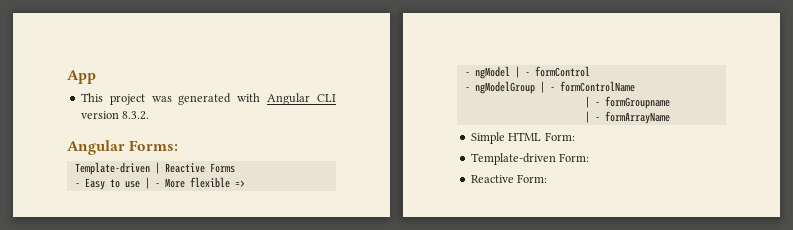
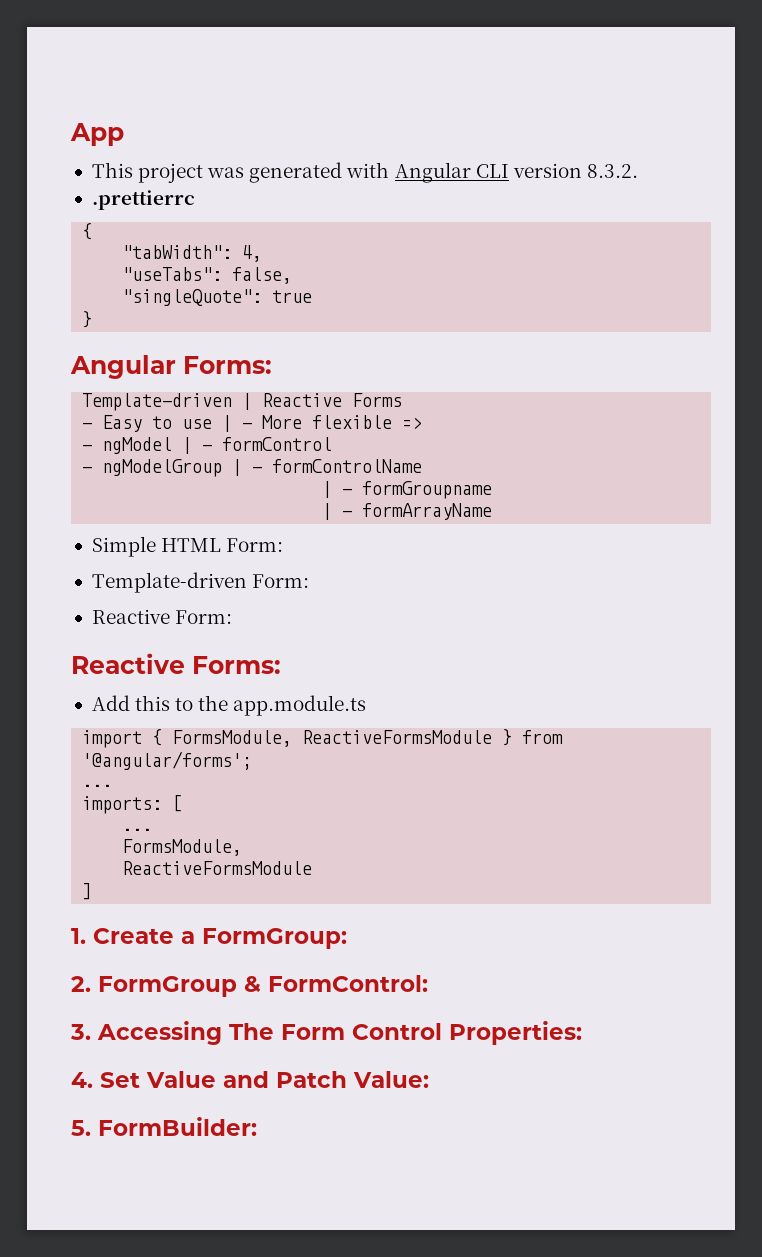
+ .prettierrc
+ {
+ "tabWidth": 4,
+ "useTabs": false,
+ "singleQuote": true
+ }
+ Reactive Forms:
+ Add this to the app.module.ts
+ import { FormsModule, ReactiveFormsModule } from '@angular/forms';
+ ...
+ imports: [
+ ...
+ FormsModule,
+ ReactiveFormsModule
+ ]
+ 1. Create a FormGroup:
+ 2. FormGroup & FormControl:
+ 3. Accessing The Form Control Properties:
+ 4. Set Value and Patch Value:
+ 5. FormBuilder:

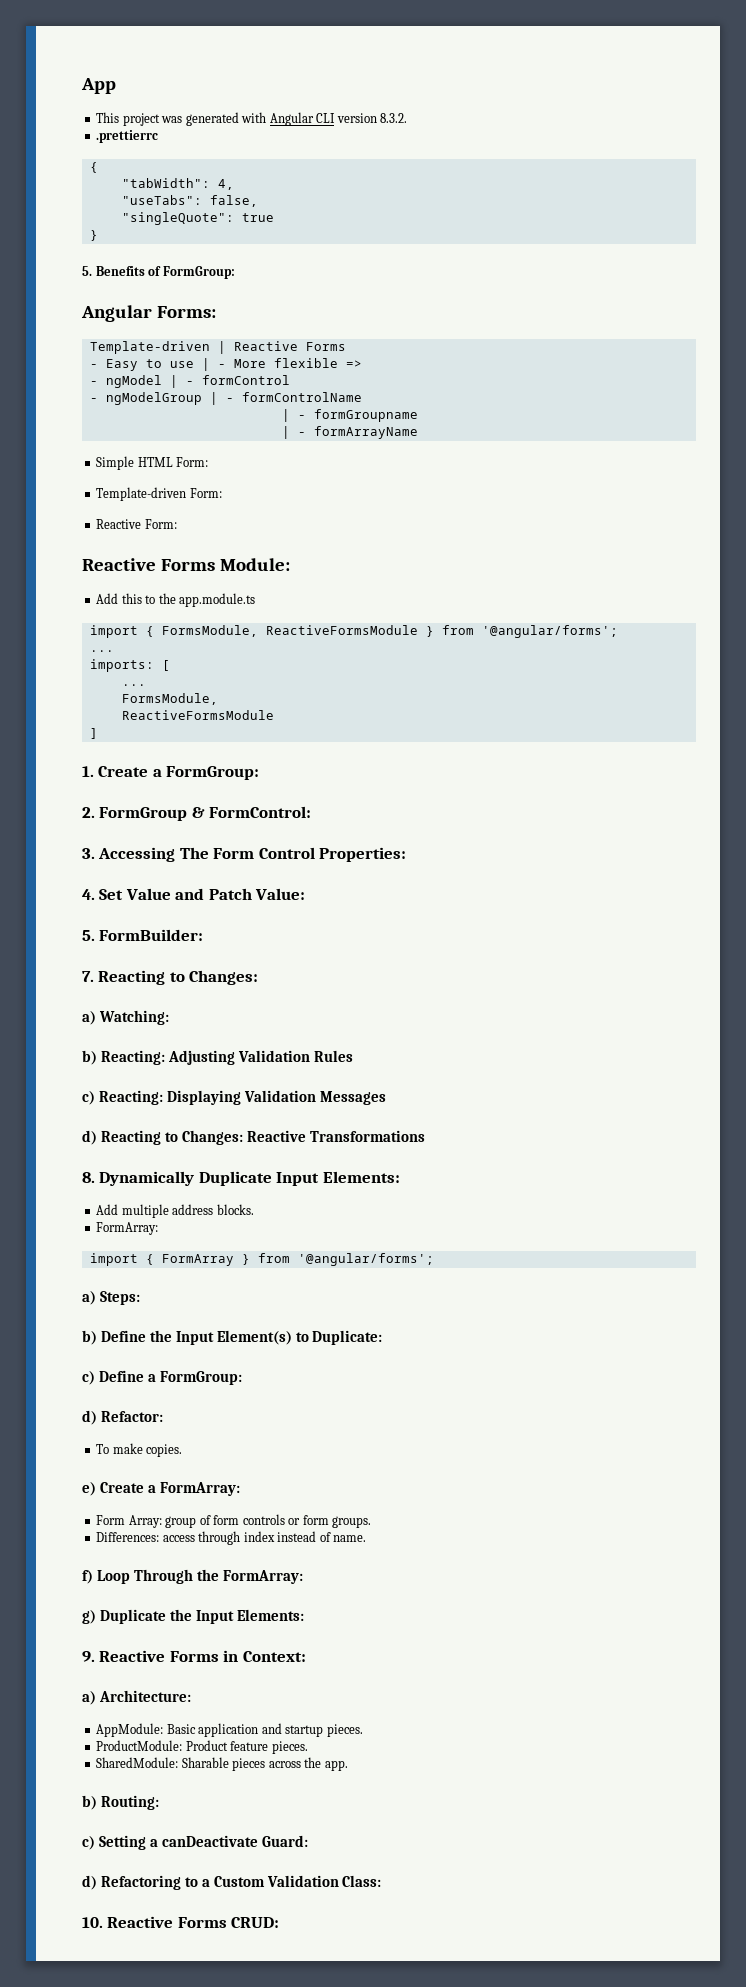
+ 5. Benefits of FormGroup:
- Reactive Forms:
+ Reactive Forms Module:
+ 7. Reacting to Changes:
+ a) Watching:
+ b) Reacting: Adjusting Validation Rules
+ c) Reacting: Displaying Validation Messages
+ d) Reacting to Changes: Reactive Transformations
+ 8. Dynamically Duplicate Input Elements:
+ Add multiple address blocks.
+ FormArray:
+ import { FormArray } from '@angular/forms';
+ a) Steps:
+ b) Define the Input Element(s) to Duplicate:
+ c) Define a FormGroup:
+ d) Refactor:
+ To make copies.
+ e) Create a FormArray:
+ Form Array: group of form controls or form groups.
+ Differences: access through index instead of name.
+ f) Loop Through the FormArray:
+ g) Duplicate the Input Elements:
+ 9. Reactive Forms in Context:
+ a) Architecture:
+ AppModule: Basic application and startup pieces.
+ ProductModule: Product feature pieces.
+ SharedModule: Sharable pieces across the app.
+ b) Routing:
+ c) Setting a canDeactivate Guard:
+ d) Refactoring to a Custom Validation Class:
+ 10. Reactive Forms CRUD:

